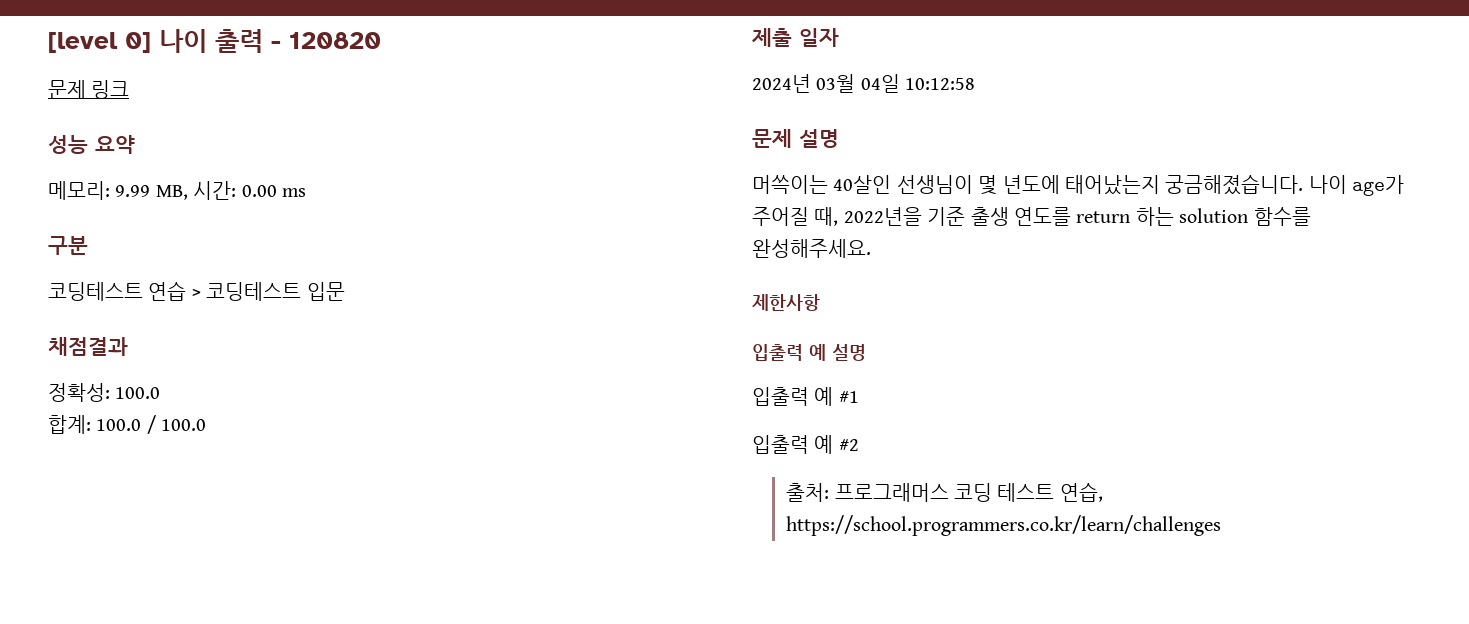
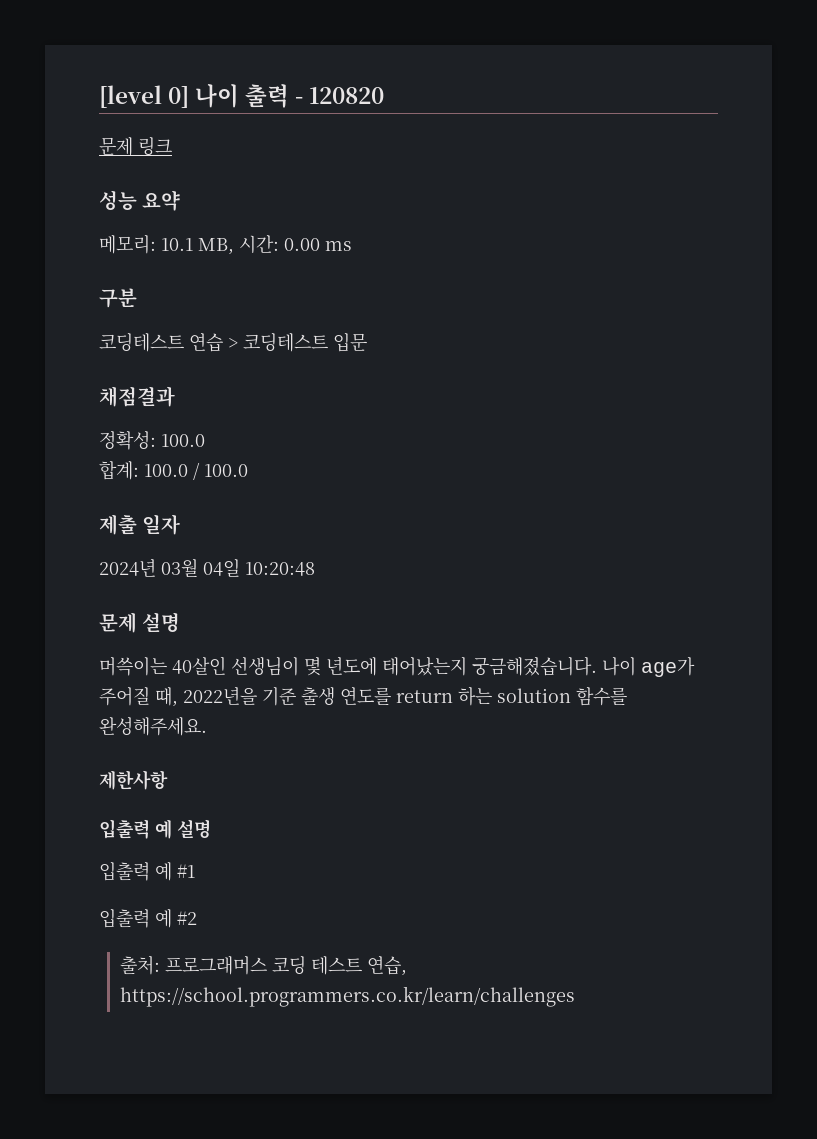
- 메모리: 9.99 MB, 시간: 0.00 ms
+ 메모리: 10.1 MB, 시간: 0.00 ms
- 2024년 03월 04일 10:12:58
+ 2024년 03월 04일 10:20:48

